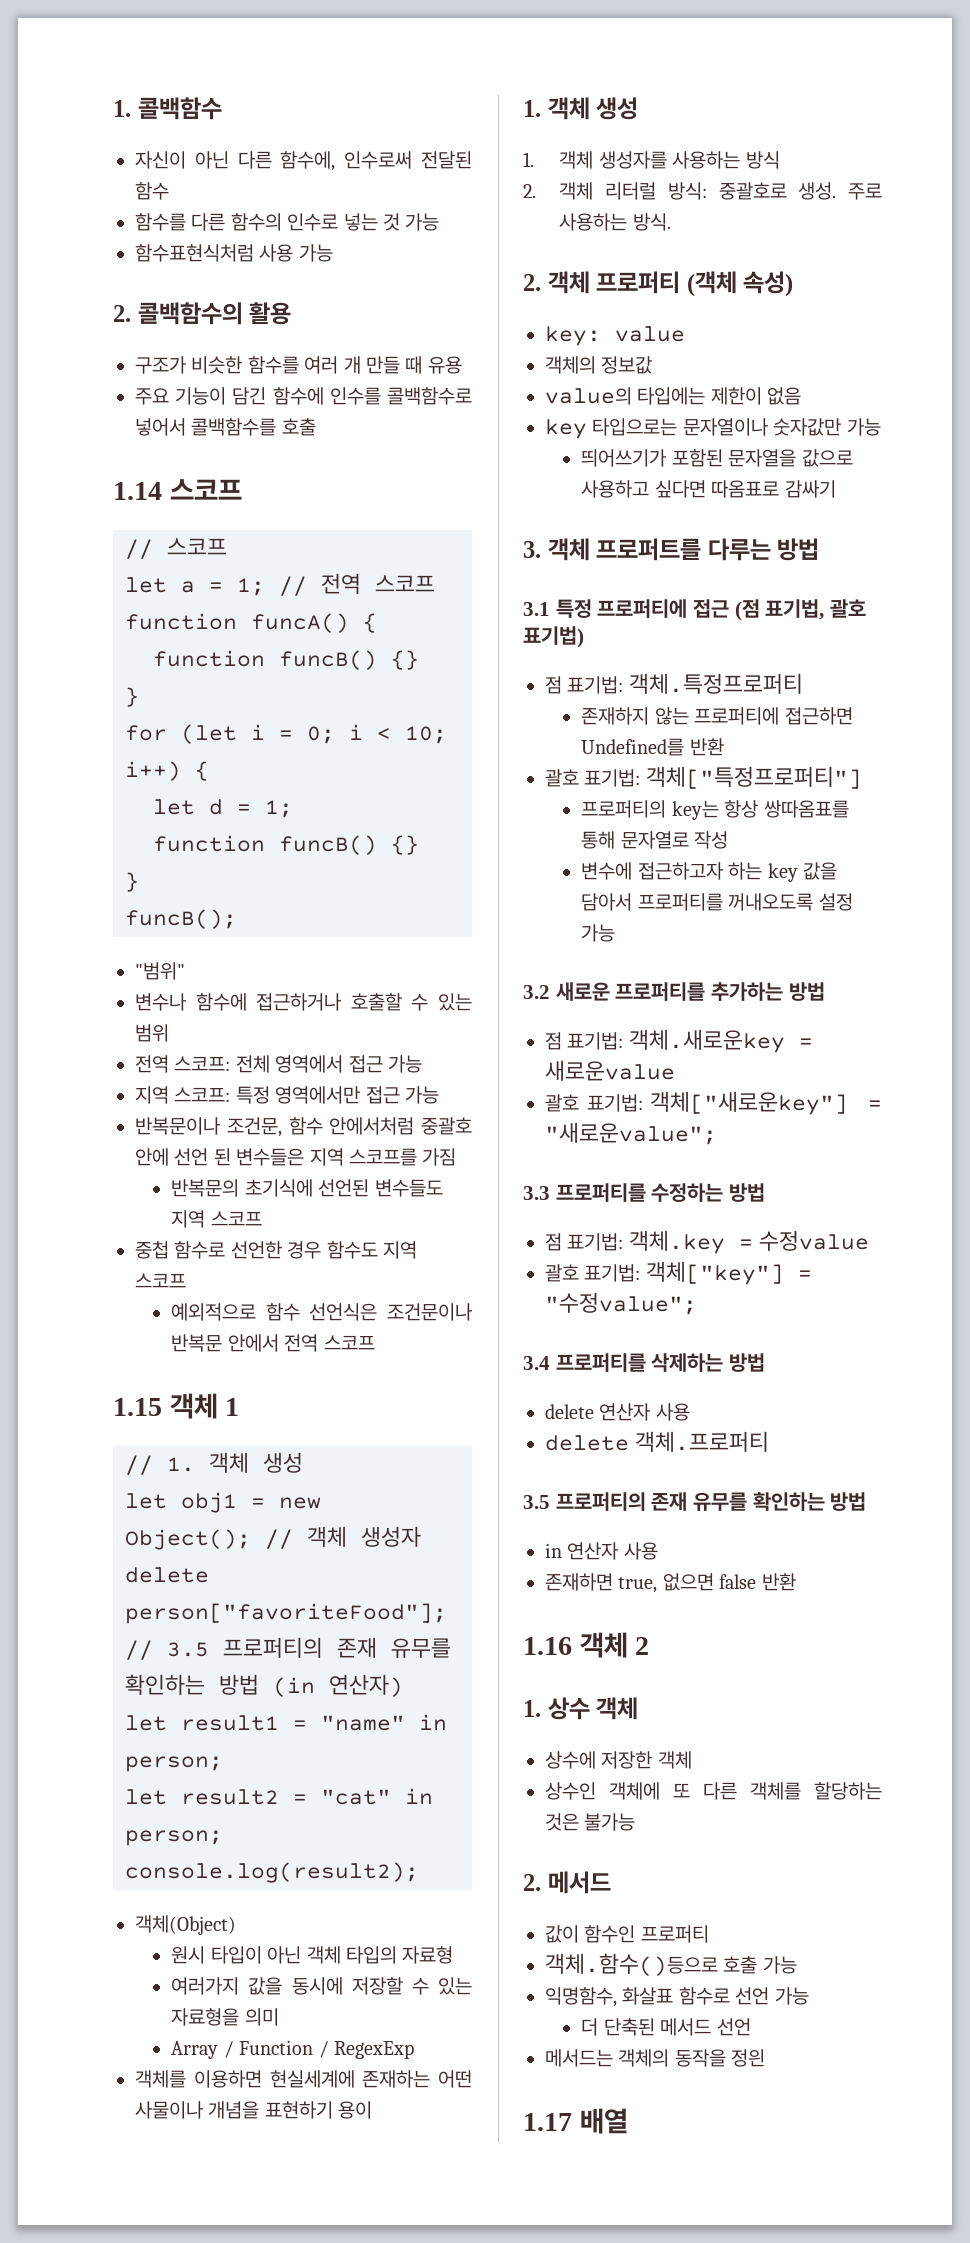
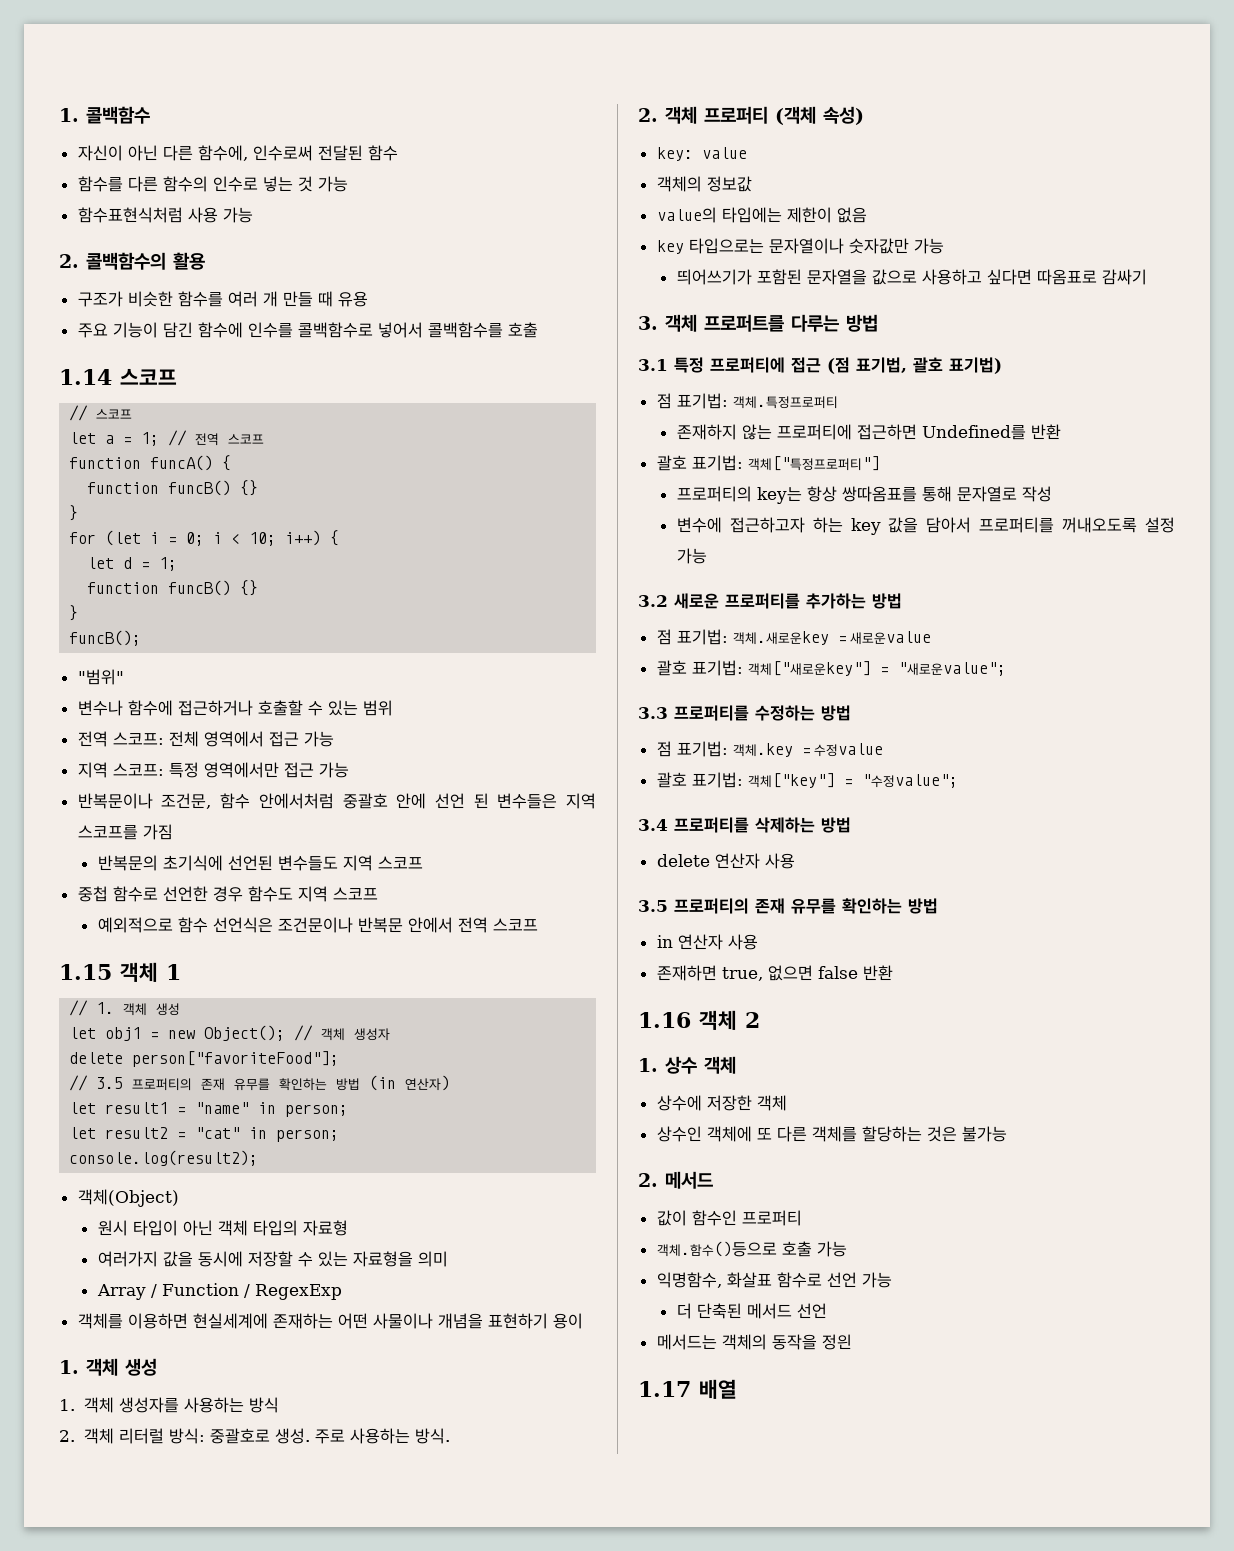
- delete 객체.프로퍼티

